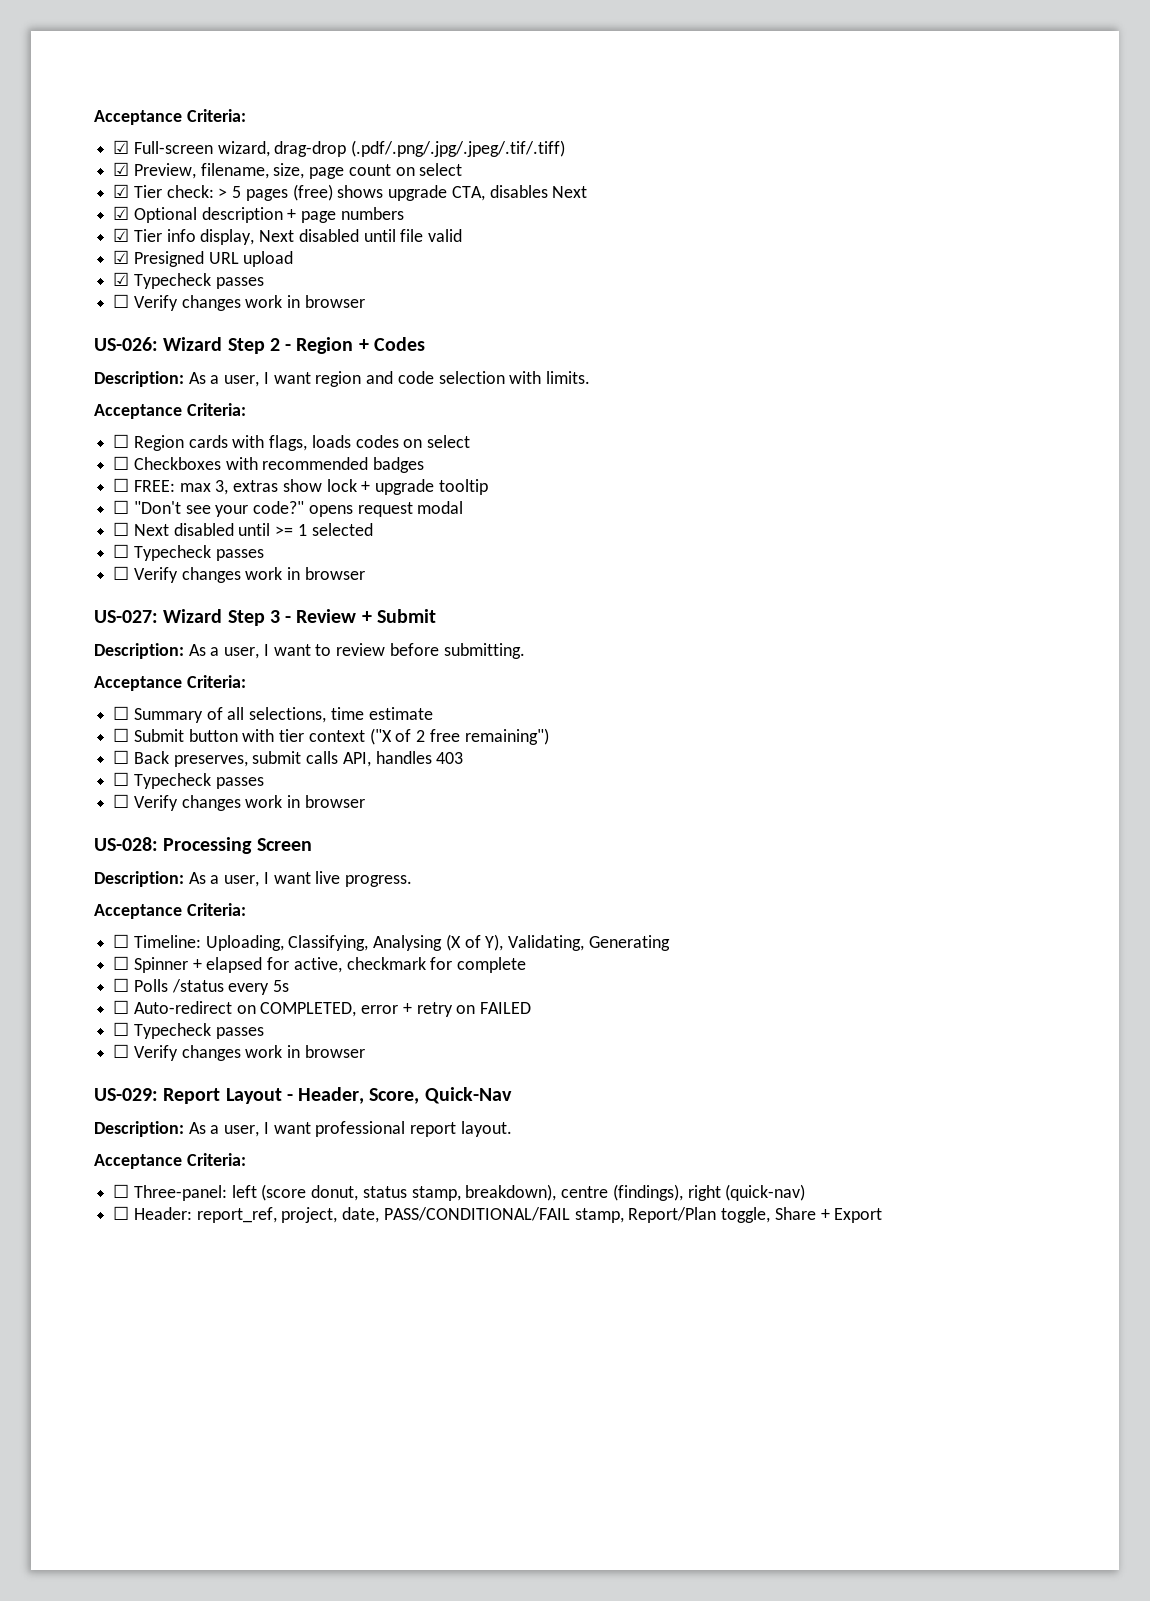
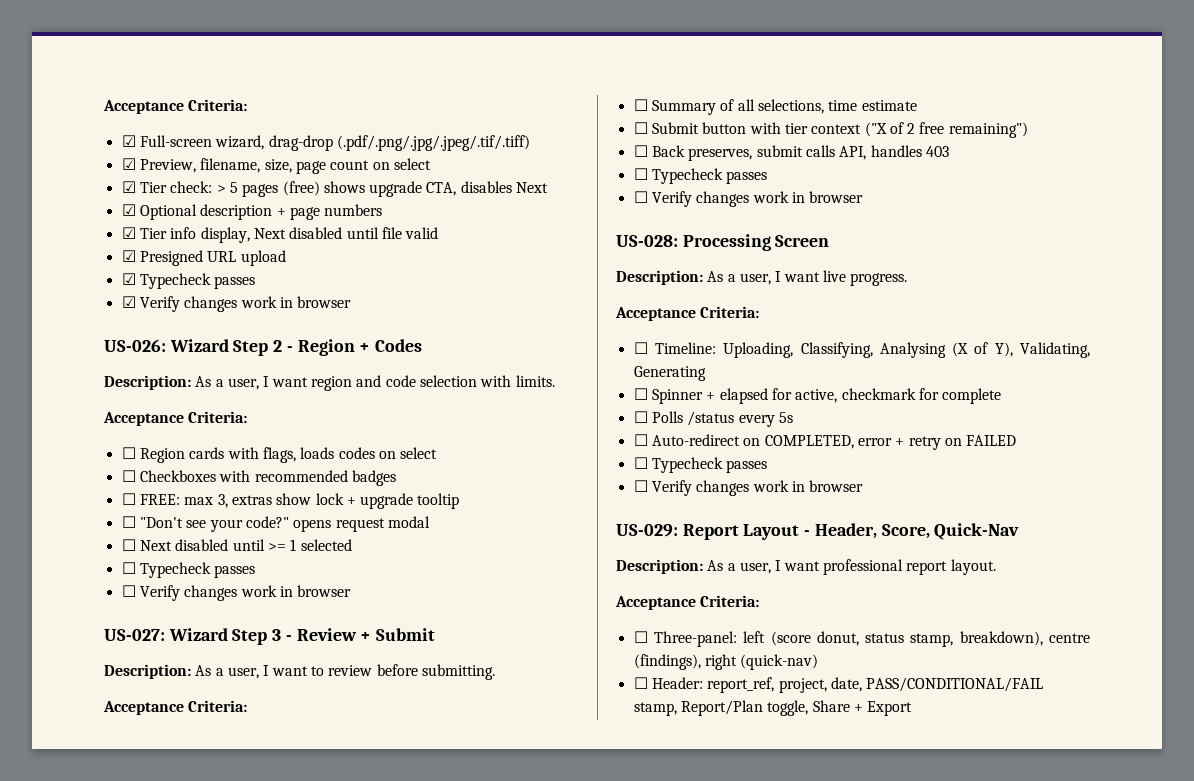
  ☑ Typecheck passes
- ☐ Verify changes work in browser
+ ☑ Verify changes work in browser

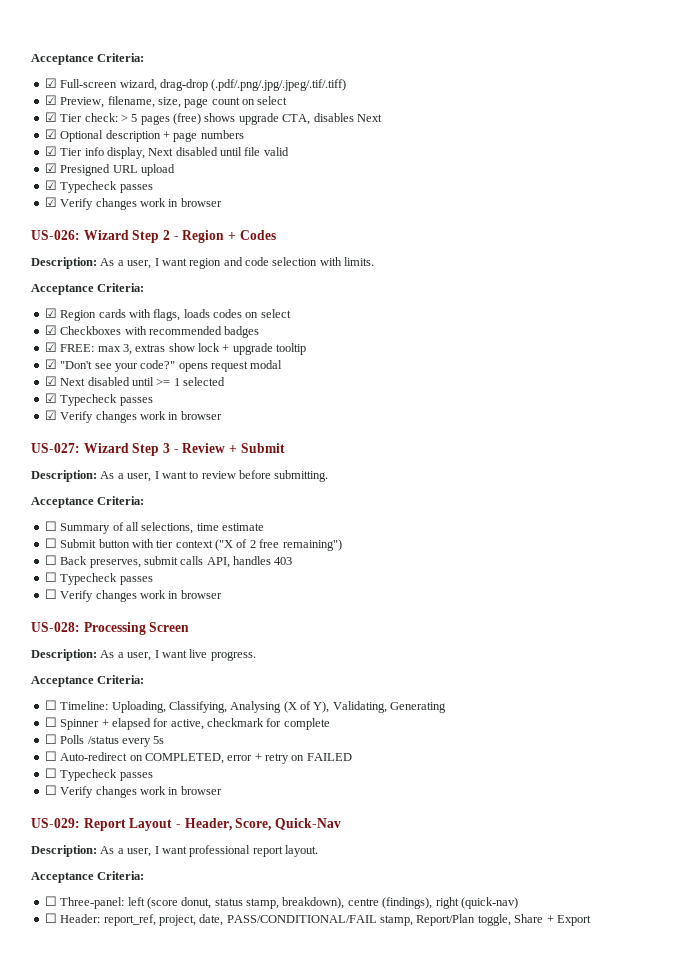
- ☐ Region cards with flags, loads codes on select
+ ☑ Region cards with flags, loads codes on select
- ☐ Checkboxes with recommended badges
+ ☑ Checkboxes with recommended badges
- ☐ FREE: max 3, extras show lock + upgrade tooltip
+ ☑ FREE: max 3, extras show lock + upgrade tooltip
- ☐ "Don't see your code?" opens request modal
+ ☑ "Don't see your code?" opens request modal
- ☐ Next disabled until >= 1 selected
- ☐ Typecheck passes
- ☐ Verify changes work in browser
+ ☑ Next disabled until >= 1 selected
+ ☑ Typecheck passes
+ ☑ Verify changes work in browser

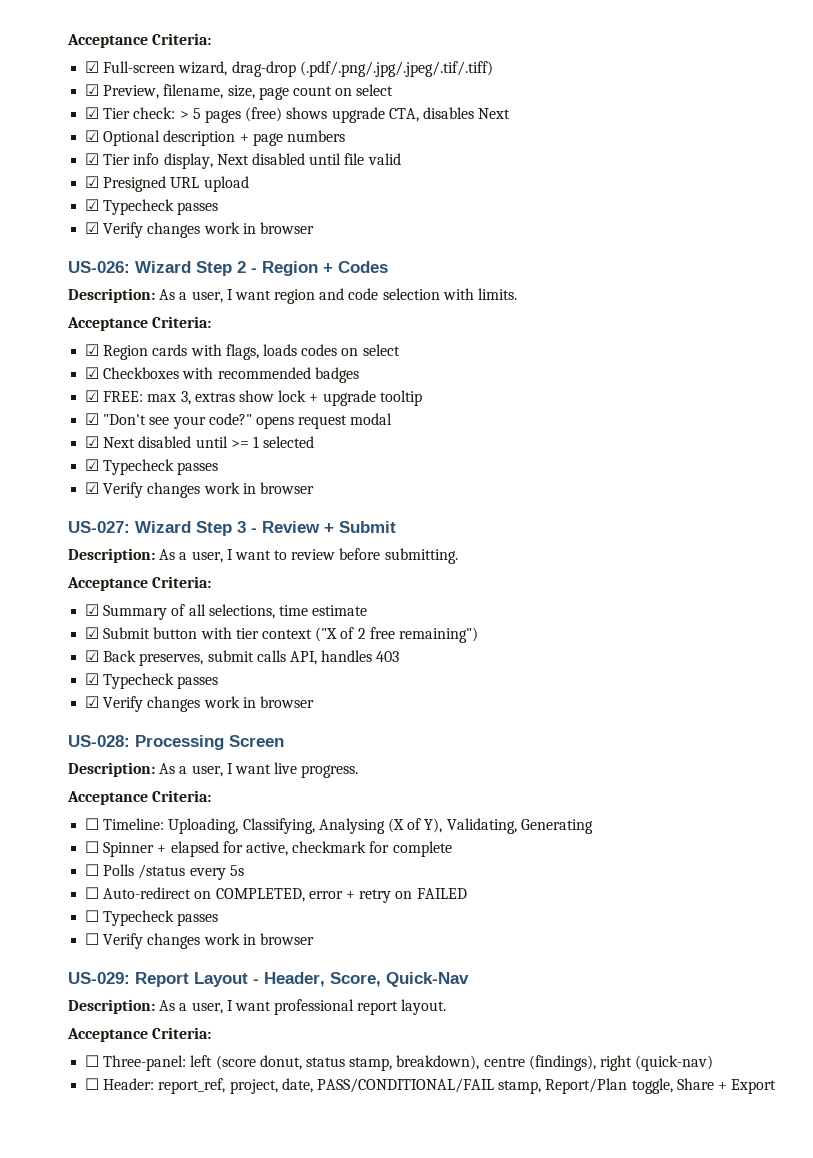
- ☐ Summary of all selections, time estimate
+ ☑ Summary of all selections, time estimate
- ☐ Submit button with tier context ("X of 2 free remaining")
+ ☑ Submit button with tier context ("X of 2 free remaining")
- ☐ Back preserves, submit calls API, handles 403
- ☐ Typecheck passes
- ☐ Verify changes work in browser
+ ☑ Back preserves, submit calls API, handles 403
+ ☑ Typecheck passes
+ ☑ Verify changes work in browser

